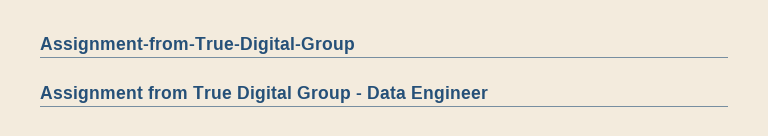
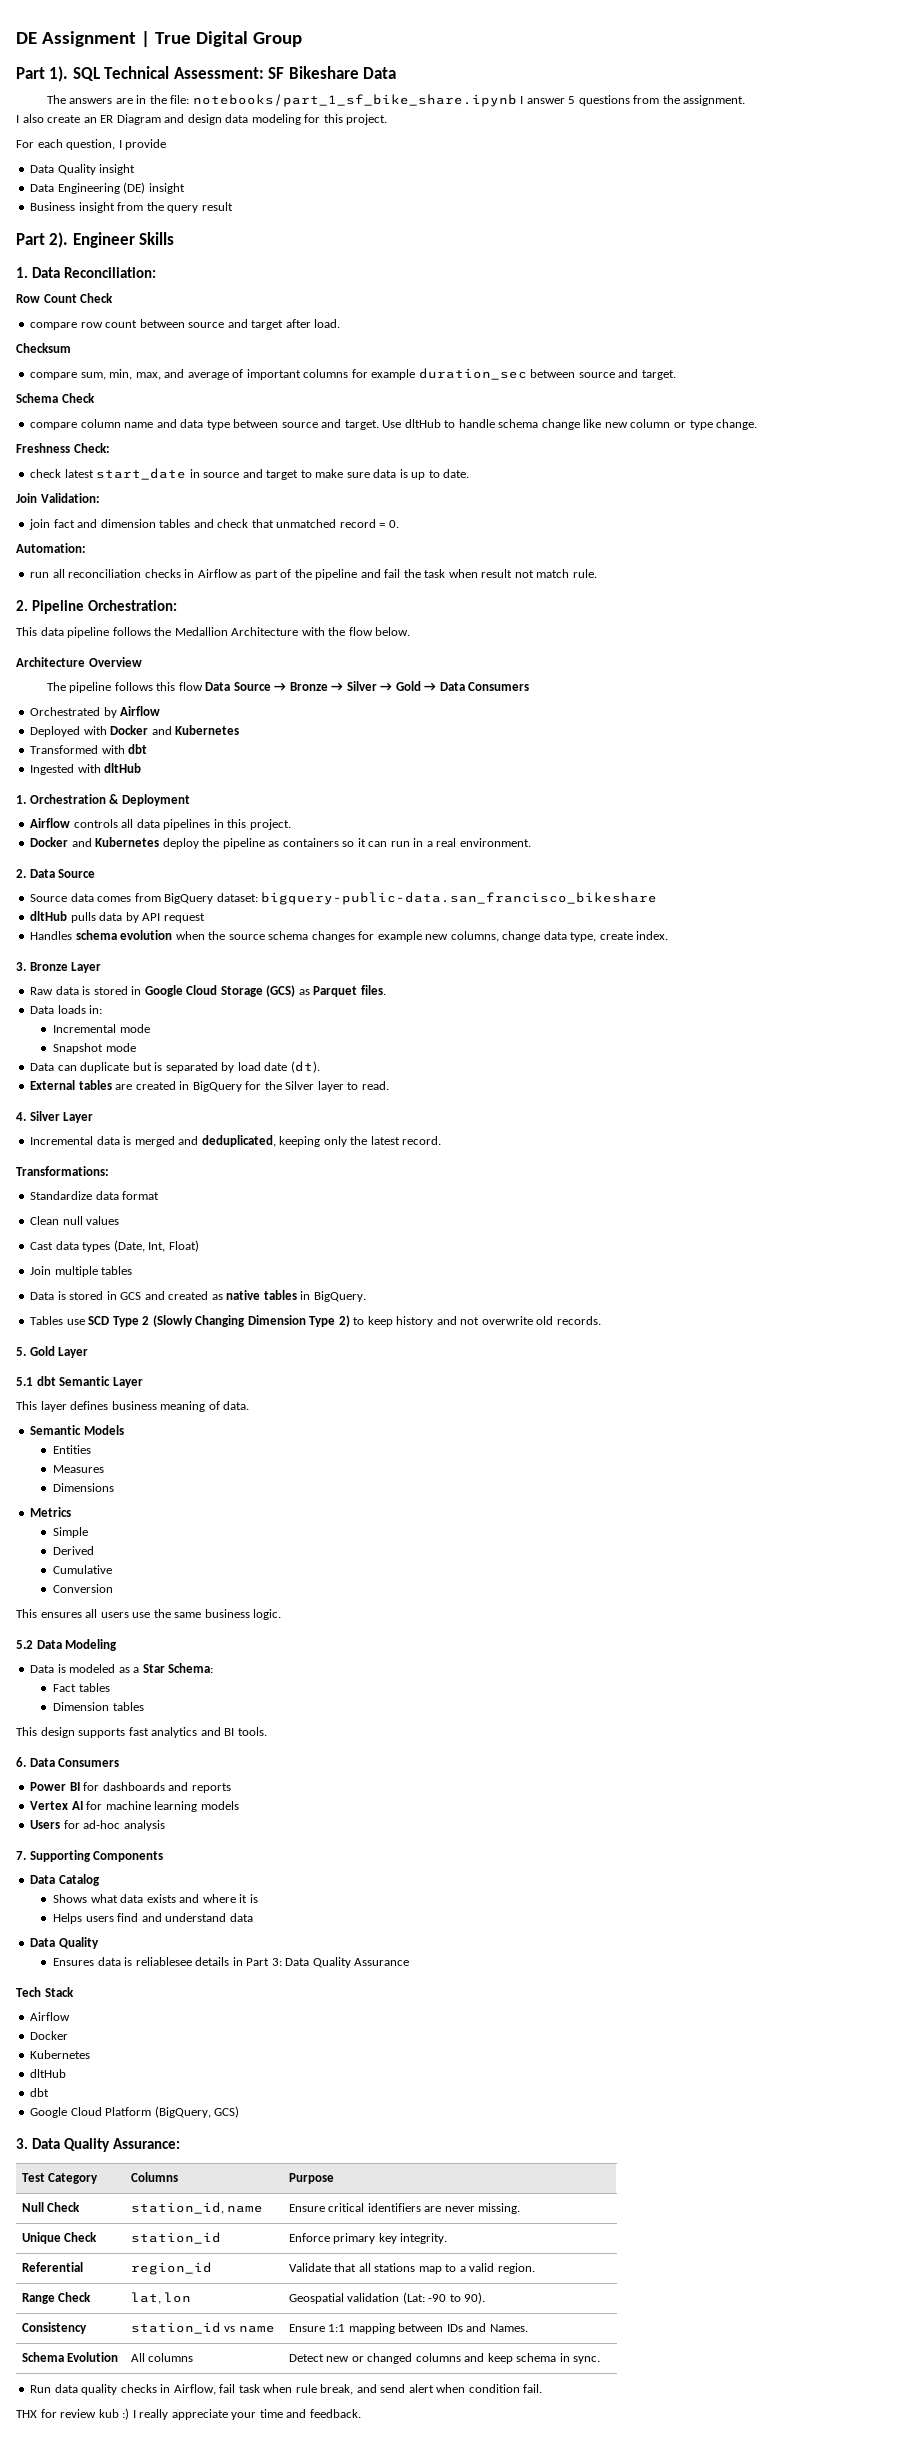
- Assignment-from-True-Digital-Group
- Assignment from True Digital Group - Data Engineer
+ DE Assignment | True Digital Group
+ Part 1). SQL Technical Assessment: SF Bikeshare Data
+ The answers are in the file: notebooks/part_1_sf_bike_share.ipynb I answer 5 questions from the assignment.
+ I also create an ER Diagram and design data modeling for this project.
+ For each question, I provide
+ Data Quality insight
+ Data Engineering (DE) insight
+ Business insight from the query result
+ Part 2). Engineer Skills
+ 1. Data Reconciliation:
+ Row Count Check
+ compare row count between source and target after load.
+ Checksum
+ compare sum, min, max, and average of important columns for example duration_sec between source and target.
+ Schema Check
+ compare column name and data type between source and target. Use dltHub to handle schema change like new column or type change.
+ Freshness Check:
+ check latest start_date in source and target to make sure data is up to date.
+ Join Validation:
+ join fact and dimension tables and check that unmatched record = 0.
+ Automation:
+ run all reconciliation checks in Airflow as part of the pipeline and fail the task when result not match rule.
+ 2. Pipeline Orchestration:
+ This data pipeline follows the Medallion Architecture with the flow below.
+ Architecture Overview
+ The pipeline follows this flow Data Source → Bronze → Silver → Gold → Data Consumers
+ Orchestrated by Airflow
+ Deployed with Docker and Kubernetes
+ Transformed with dbt
+ Ingested with dltHub
+ 1. Orchestration & Deployment
+ Airflow controls all data pipelines in this project.
+ Docker and Kubernetes deploy the pipeline as containers so it can run in a real environment.
+ 2. Data Source
+ Source data comes from BigQuery dataset: bigquery-public-data.san_francisco_bikeshare
+ dltHub pulls data by API request
+ Handles schema evolution when the source schema changes for example new columns, change data type, create index.
+ 3. Bronze Layer
+ Raw data is stored in Google Cloud Storage (GCS) as Parquet files.
+ Data loads in:
+ Incremental mode
+ Snapshot mode
+ Data can duplicate but is separated by load date (dt).
+ External tables are created in BigQuery for the Silver layer to read.
+ 4. Silver Layer
+ Incremental data is merged and deduplicated, keeping only the latest record.
+ Transformations:
+ Standardize data format
+ Clean null values
+ Cast data types (Date, Int, Float)
+ Join multiple tables
+ Data is stored in GCS and created as native tables in BigQuery.
+ Tables use SCD Type 2 (Slowly Changing Dimension Type 2) to keep history and not overwrite old records.
+ 5. Gold Layer
+ 5.1 dbt Semantic Layer
+ This layer defines business meaning of data.
+ Semantic Models
+ Entities
+ Measures
+ Dimensions
+ Metrics
+ Simple
+ Derived
+ Cumulative
+ Conversion
+ This ensures all users use the same business logic.
+ 5.2 Data Modeling
+ Data is modeled as a Star Schema:
+ Fact tables
+ Dimension tables
+ This design supports fast analytics and BI tools.
+ 6. Data Consumers
+ Power BI for dashboards and reports
+ Vertex AI for machine learning models
+ Users for ad-hoc analysis
+ 7. Supporting Components
+ Data Catalog
+ Shows what data exists and where it is
+ Helps users find and understand data
+ Data Quality
+ Ensures data is reliablesee details in Part 3: Data Quality Assurance
+ Tech Stack
+ Airflow
+ Docker
+ Kubernetes
+ dltHub
+ dbt
+ Google Cloud Platform (BigQuery, GCS)
+ 3. Data Quality Assurance:
+ Test Category | Columns | Purpose
+ Null Check | station_id, name | Ensure critical identifiers are never missing.
+ Unique Check | station_id | Enforce primary key integrity.
+ Referential | region_id | Validate that all stations map to a valid region.
+ Range Check | lat, lon | Geospatial validation (Lat: -90 to 90).
+ Consistency | station_id vs name | Ensure 1:1 mapping between IDs and Names.
+ Schema Evolution | All columns | Detect new or changed columns and keep schema in sync.
+ Run data quality checks in Airflow, fail task when rule break, and send alert when condition fail.
+ THX for review kub :) I really appreciate your time and feedback.

